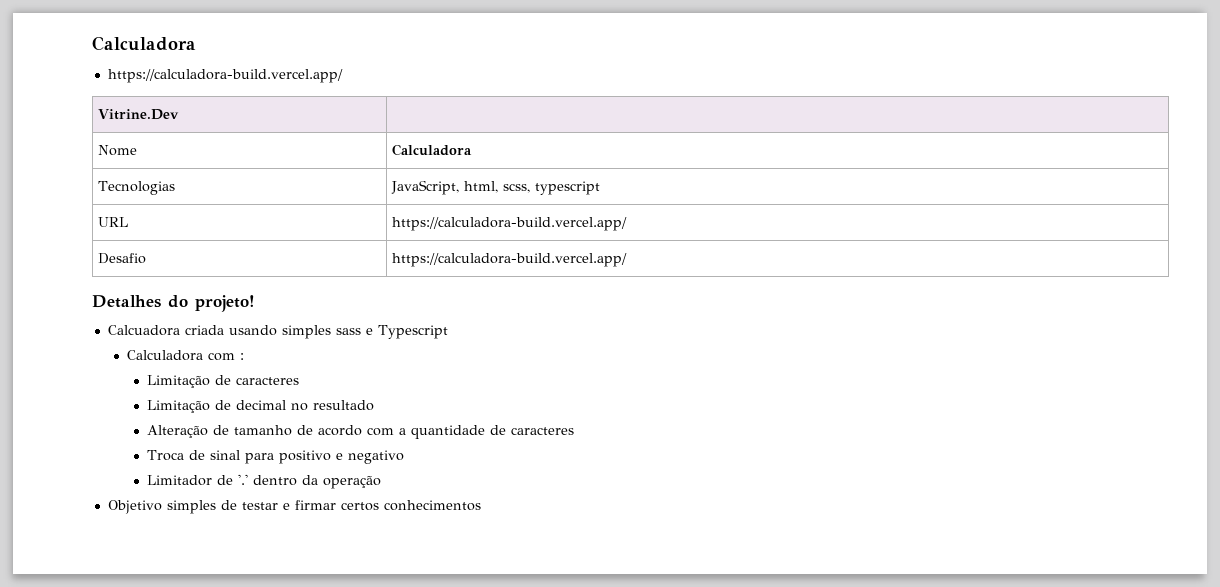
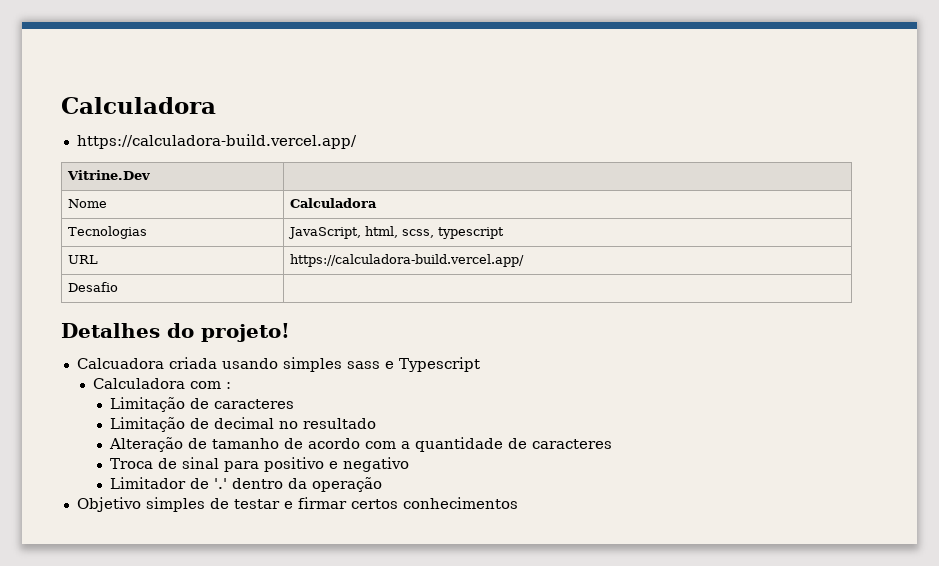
- Desafio | https://calculadora-build.vercel.app/
+ Desafio |

